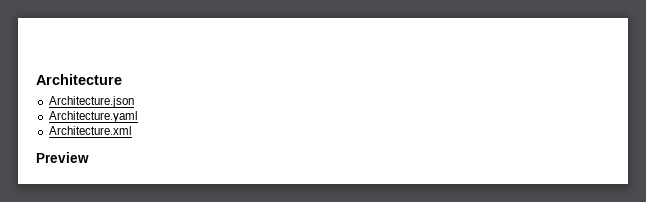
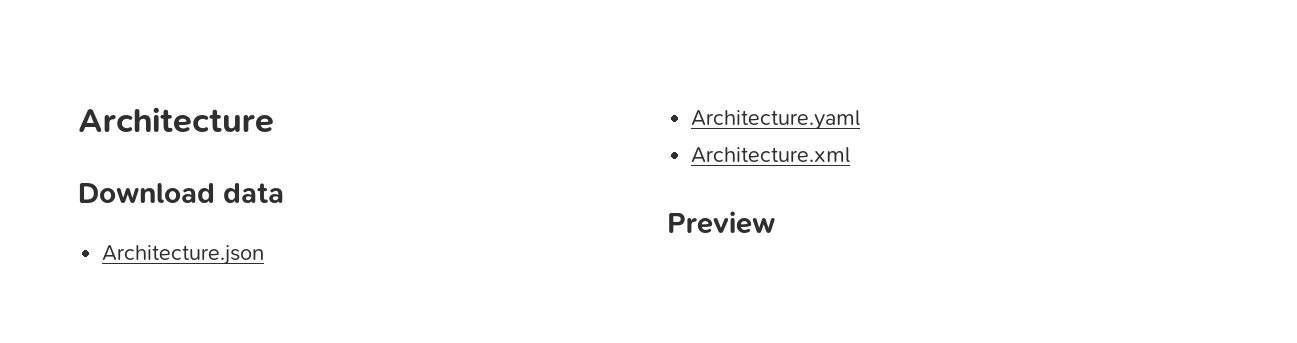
+ Download data

